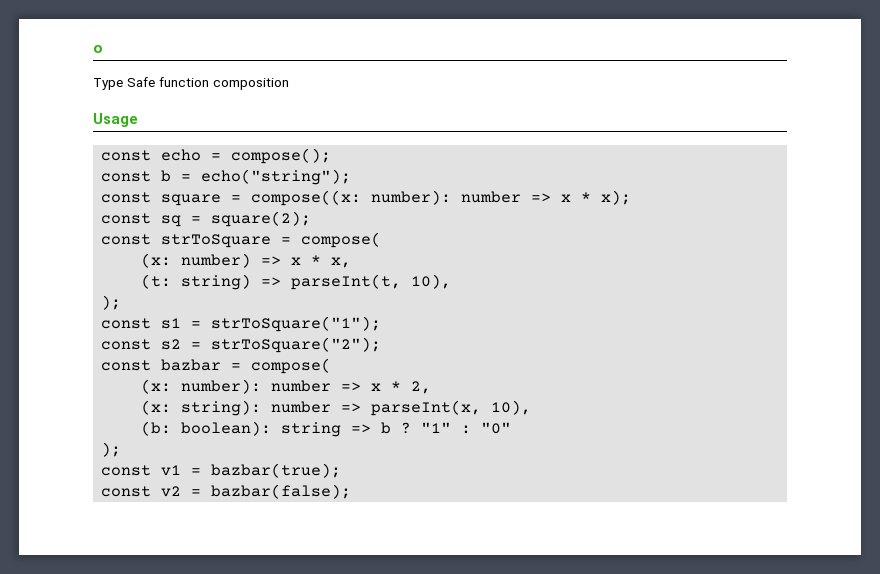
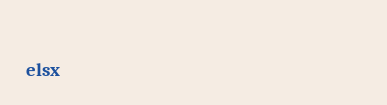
- o
- Type Safe function composition
- Usage
- const echo = compose();
- const b = echo("string");
- const square = compose((x: number): number => x * x);
- const sq = square(2);
- const strToSquare = compose(
- (x: number) => x * x,
- (t: string) => parseInt(t, 10),
- );
- const s1 = strToSquare("1");
- const s2 = strToSquare("2");
- const bazbar = compose(
- (x: number): number => x * 2,
- (x: string): number => parseInt(x, 10),
- (b: boolean): string => b ? "1" : "0"
- );
- const v1 = bazbar(true);
- const v2 = bazbar(false);
+ elsx

